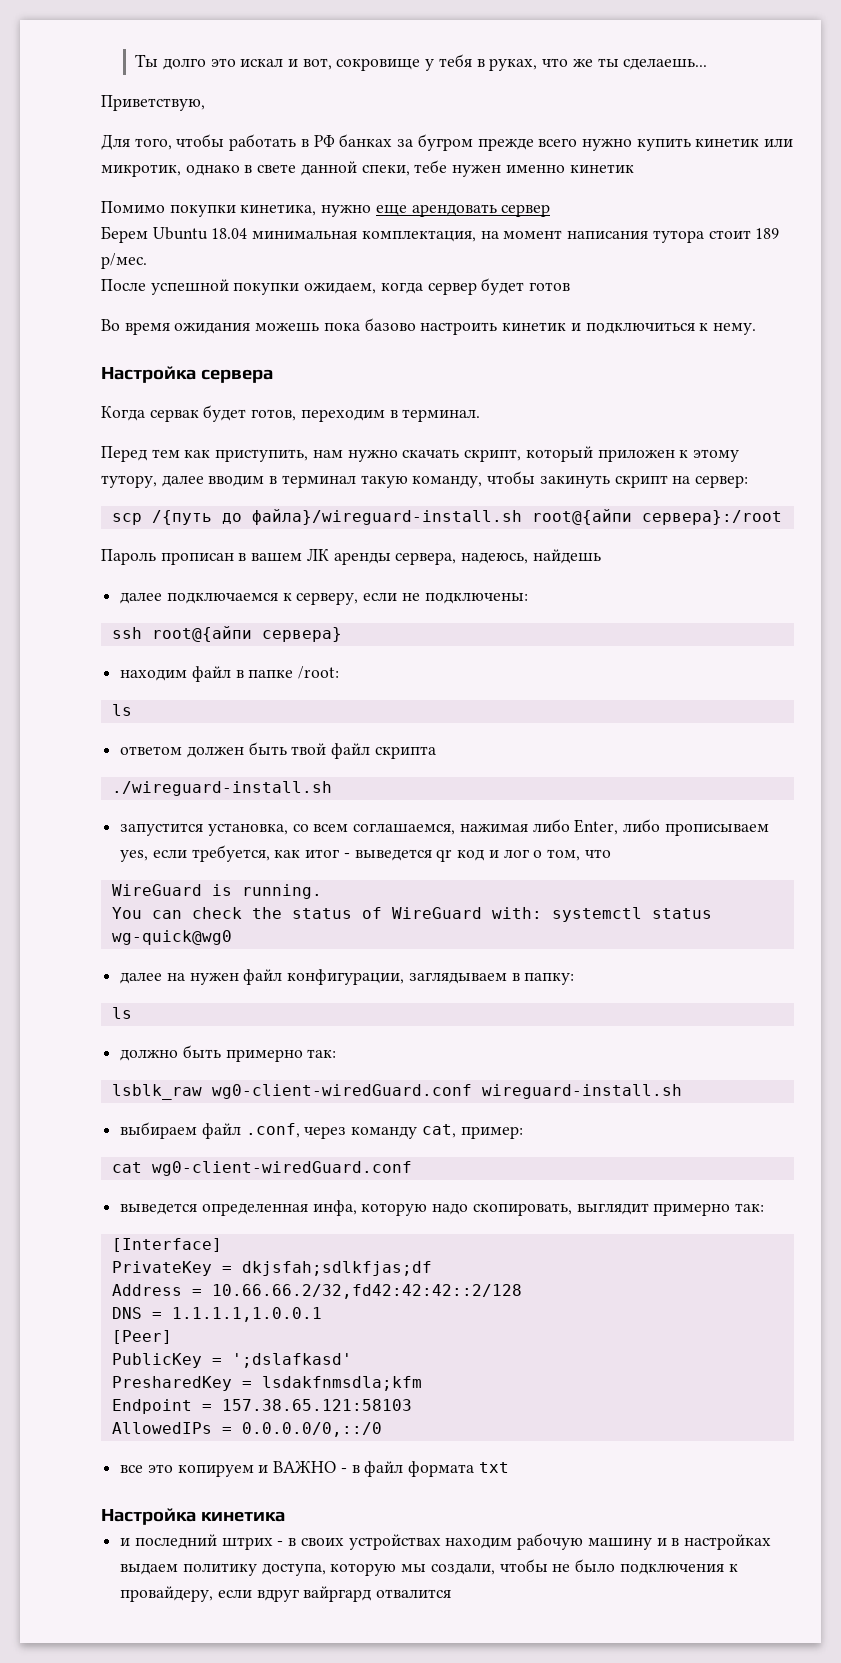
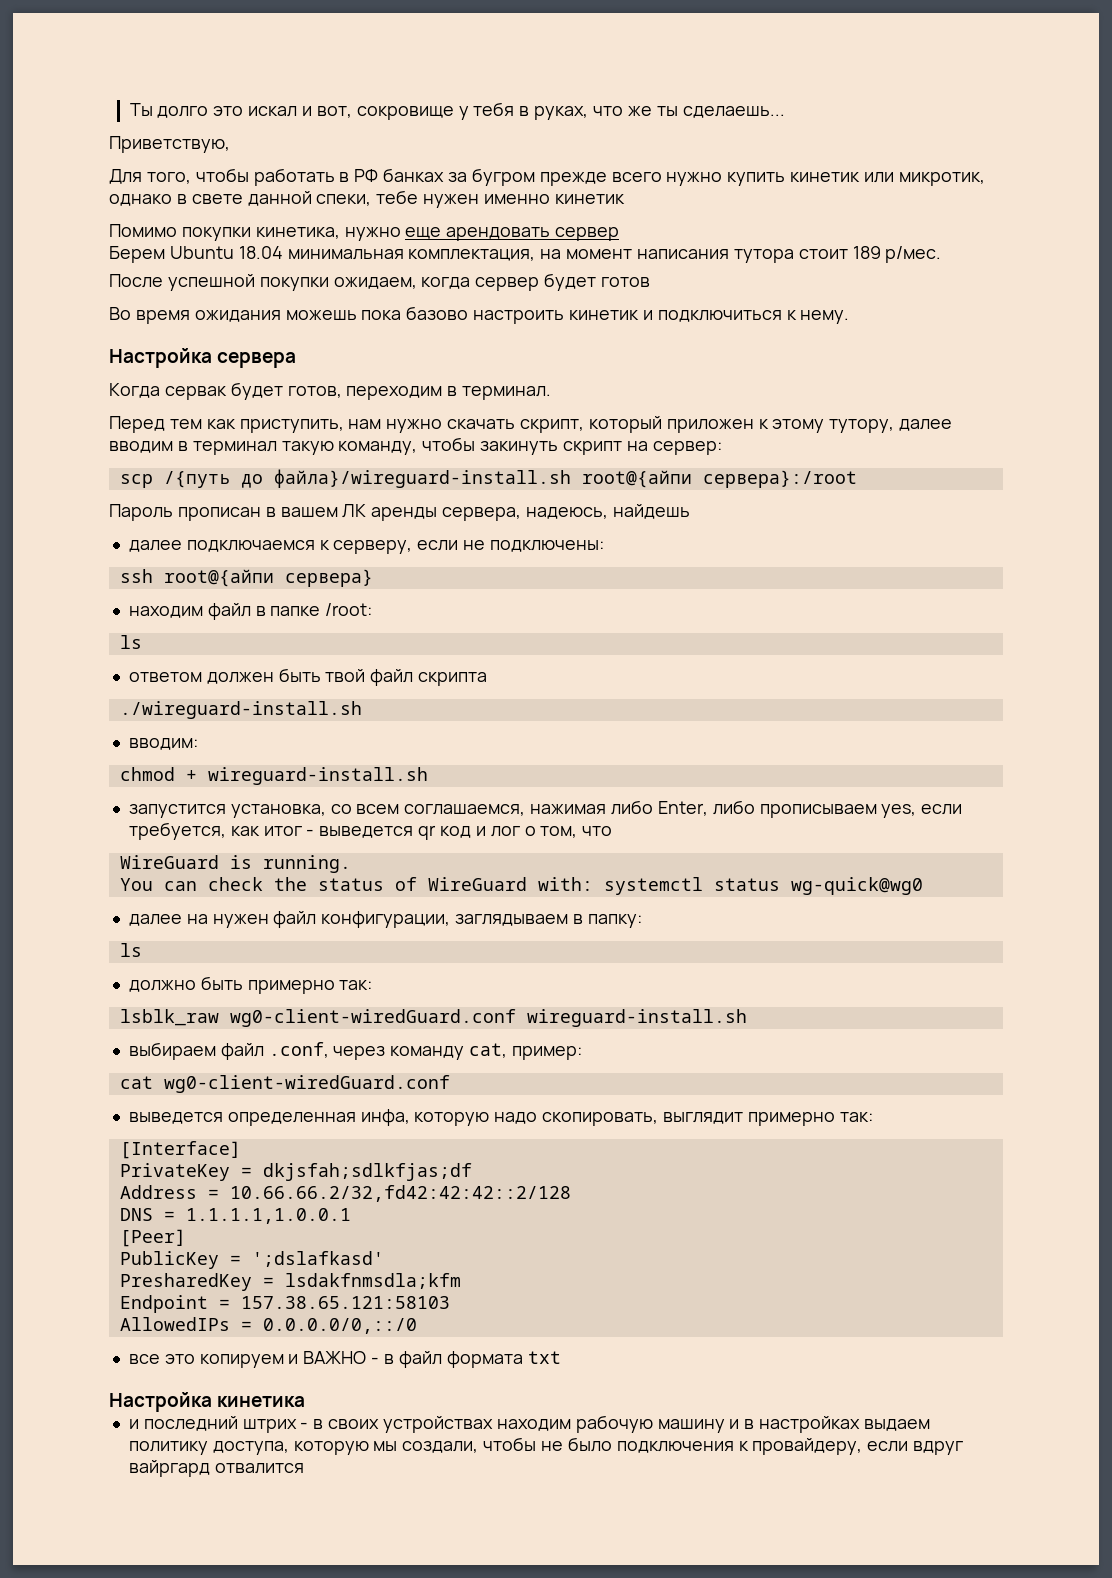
+ вводим:
+ chmod + wireguard-install.sh

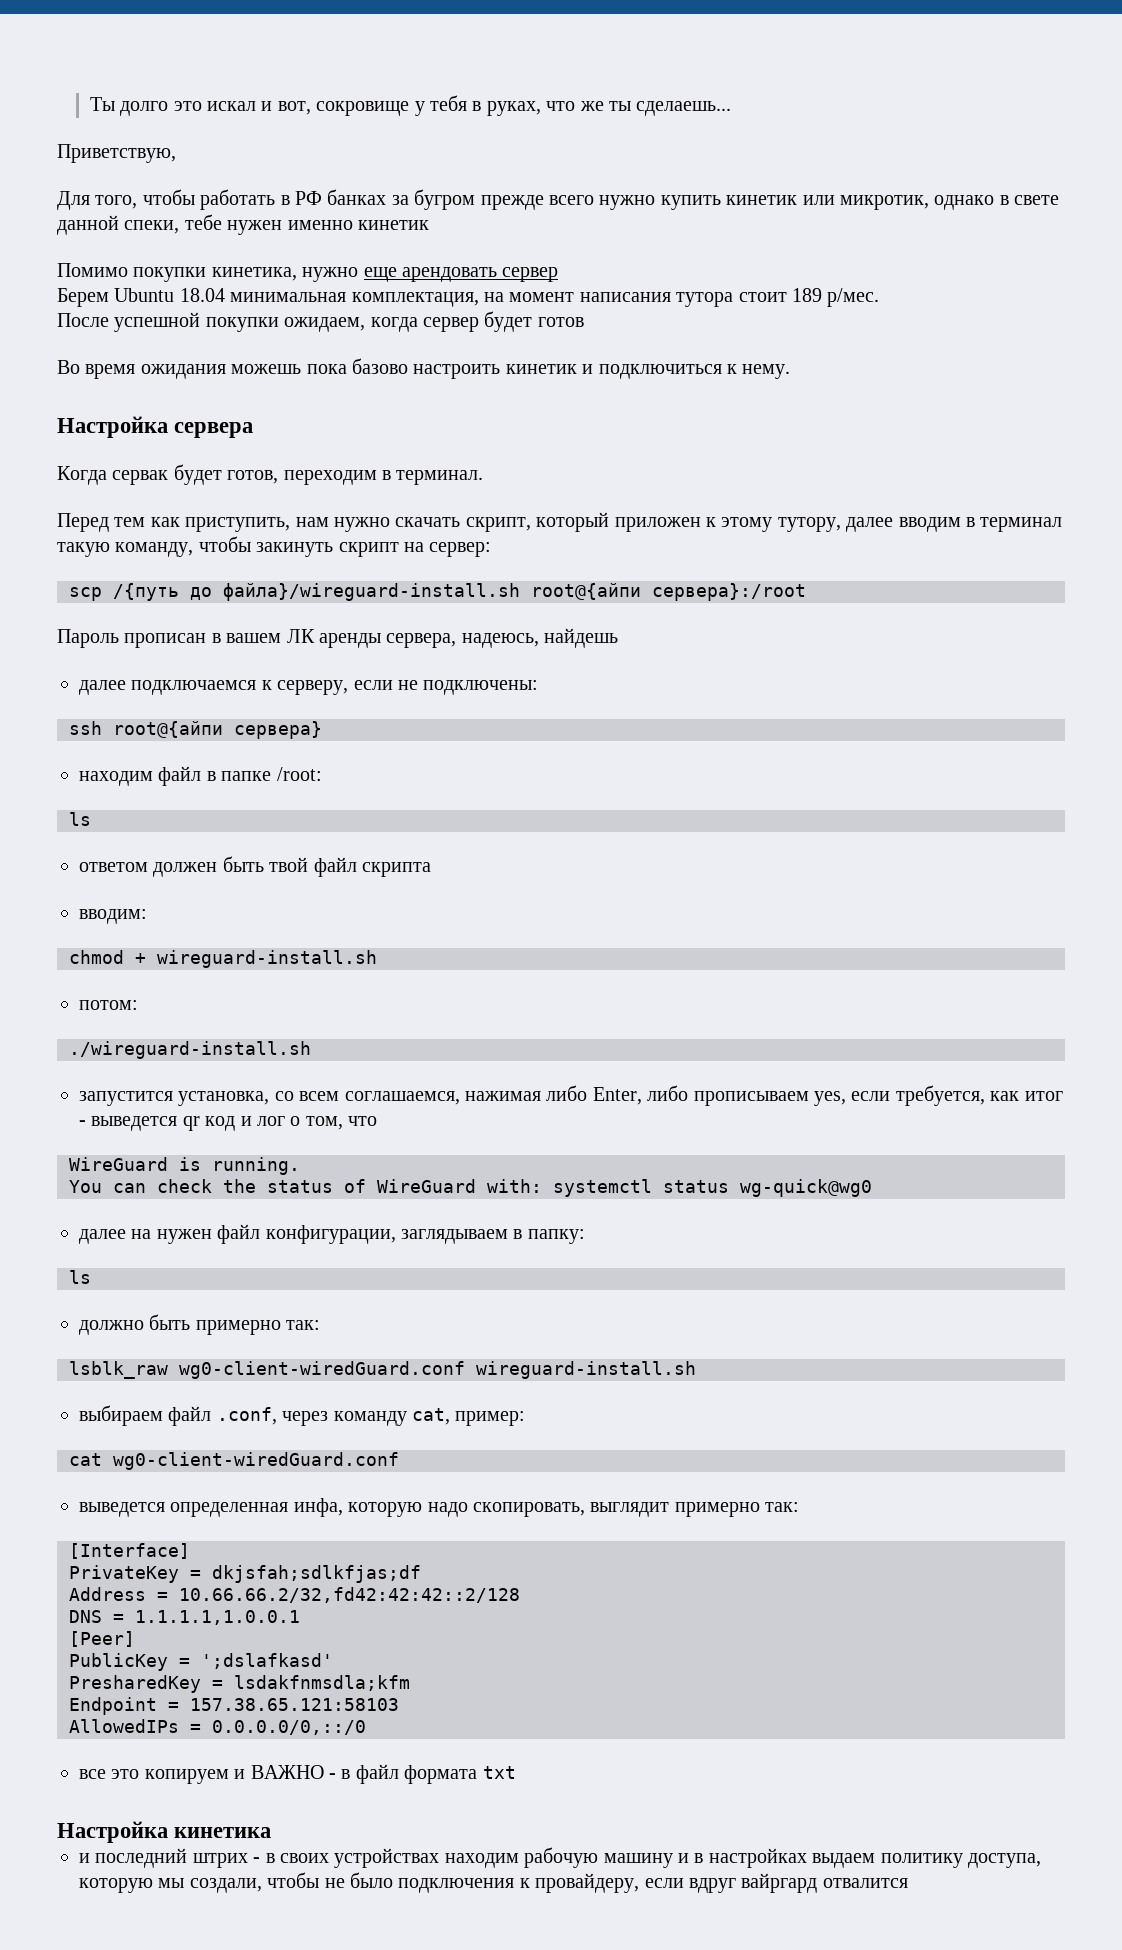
- ./wireguard-install.sh
+ потом:
+ ./wireguard-install.sh

